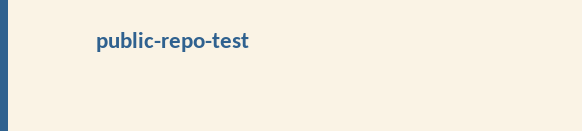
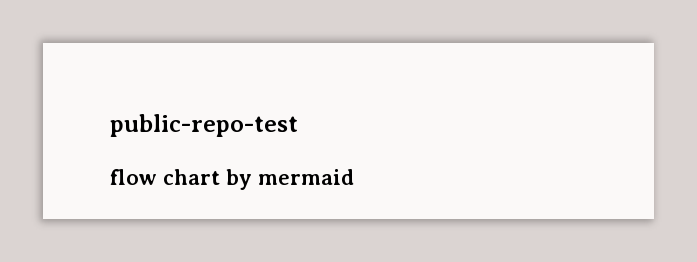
+ flow chart by mermaid

